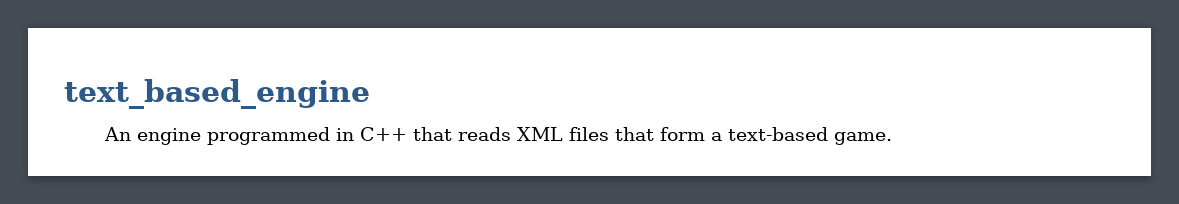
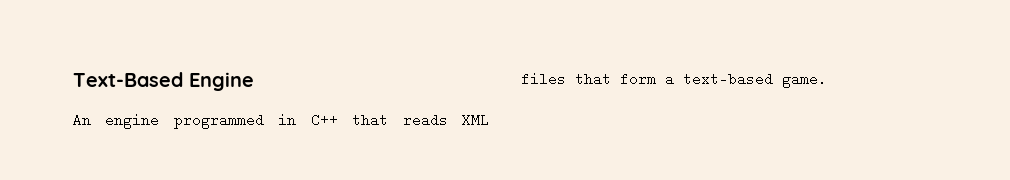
- text_based_engine
+ Text-Based Engine

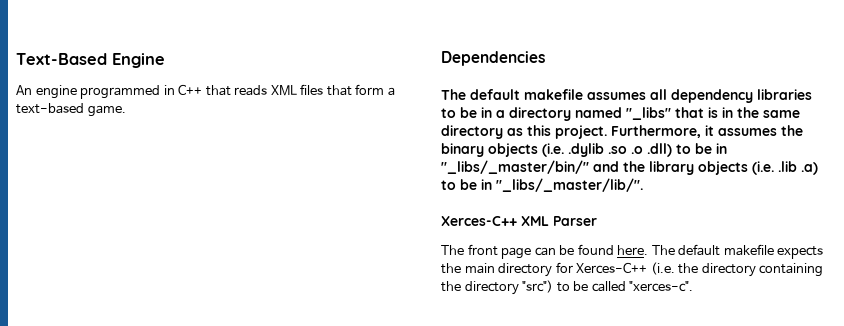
+ Dependencies
+ The default makefile assumes all dependency libraries to be in a directory named "_libs" that is in the same directory as this project. Furthermore, it assumes the binary objects (i.e. .dylib .so .o .dll) to be in "_libs/_master/bin/" and the library objects (i.e. .lib .a) to be in "_libs/_master/lib/".
+ Xerces-C++ XML Parser
+ The front page can be found here. The default makefile expects the main directory for Xerces-C++ (i.e. the directory containing the directory "src") to be called "xerces-c".

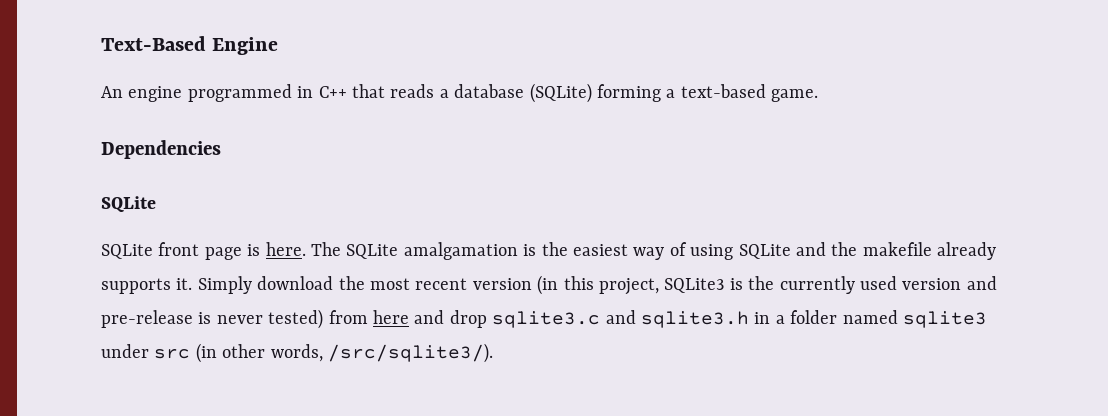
- An engine programmed in C++ that reads XML files that form a text-based game.
+ An engine programmed in C++ that reads a database (SQLite) forming a text-based game.
  Dependencies
- The default makefile assumes all dependency libraries to be in a directory named "_libs" that is in the same directory as this project. Furthermore, it assumes the binary objects (i.e. .dylib .so .o .dll) to be in "_libs/_master/bin/" and the library objects (i.e. .lib .a) to be in "_libs/_master/lib/".
- Xerces-C++ XML Parser
- The front page can be found here. The default makefile expects the main directory for Xerces-C++ (i.e. the directory containing the directory "src") to be called "xerces-c".
+ SQLite
+ SQLite front page is here. The SQLite amalgamation is the easiest way of using SQLite and the makefile already supports it. Simply download the most recent version (in this project, SQLite3 is the currently used version and pre-release is never tested) from here and drop sqlite3.c and sqlite3.h in a folder named sqlite3 under src (in other words, /src/sqlite3/).

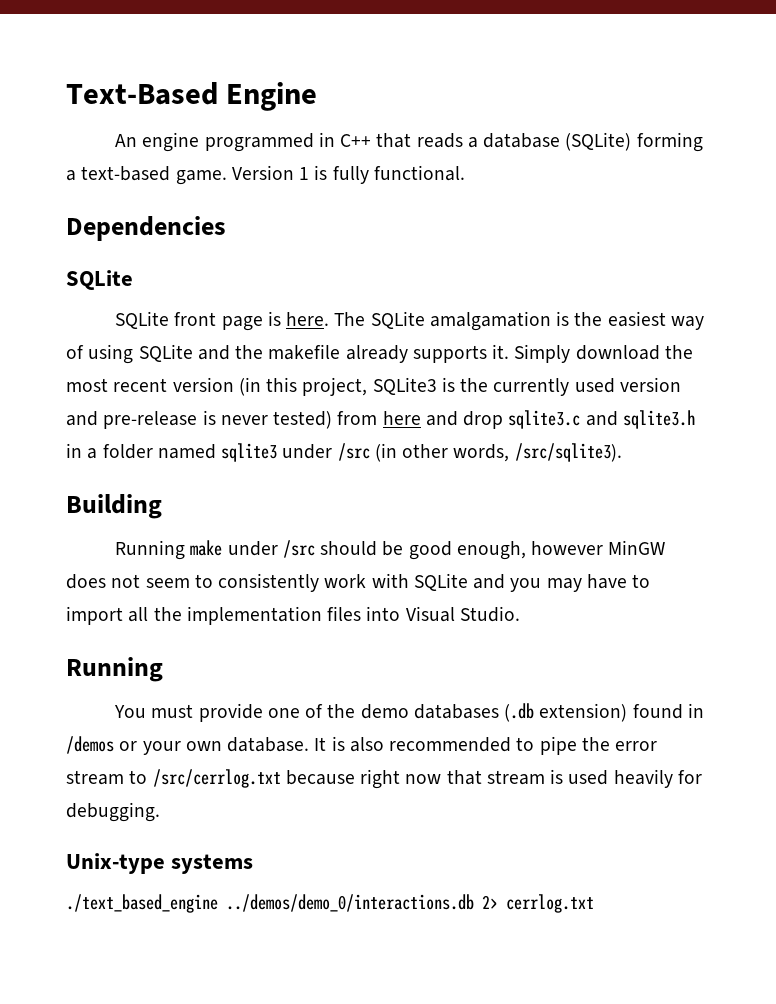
+ Version 1 is fully functional.
- Simply download the most recent version (in this project, SQLite3 is the currently used version and pre-release is never tested) from here and drop sqlite3.c and sqlite3.h in a folder named sqlite3 under src (in other words, /src/sqlite3/).
+ Simply download the most recent version (in this project, SQLite3 is the currently used version and pre-release is never tested) from here and drop sqlite3.c and sqlite3.h in a folder named sqlite3 under /src (in other words, /src/sqlite3).
+ Building
+ Running make under /src should be good enough, however MinGW does not seem to consistently work with SQLite and you may have to import all the implementation files into Visual Studio.
+ Running
+ You must provide one of the demo databases (.db extension) found in /demos or your own database. It is also recommended to pipe the error stream to /src/cerrlog.txt because right now that stream is used heavily for debugging.
+ Unix-type systems
+ ./text_based_engine ../demos/demo_0/interactions.db 2> cerrlog.txt

